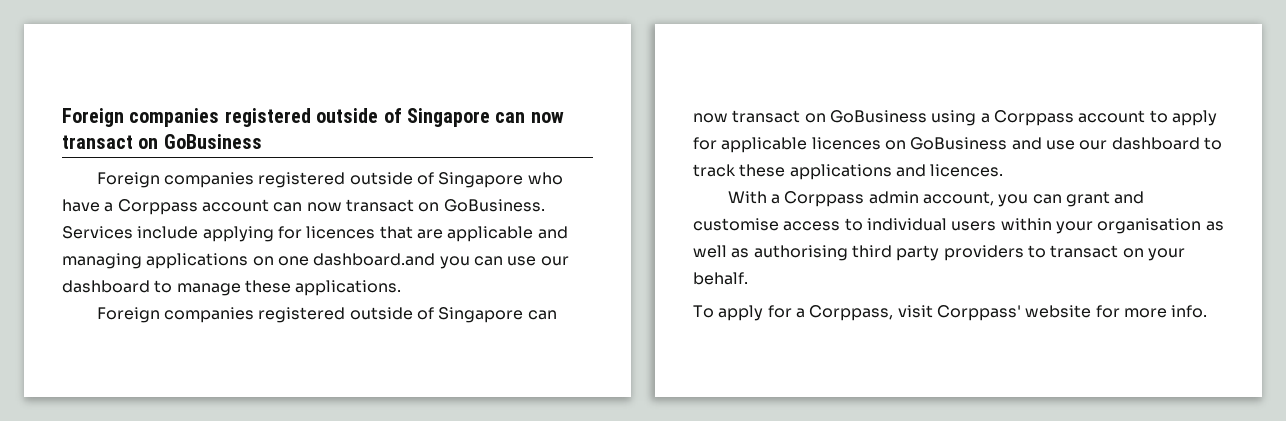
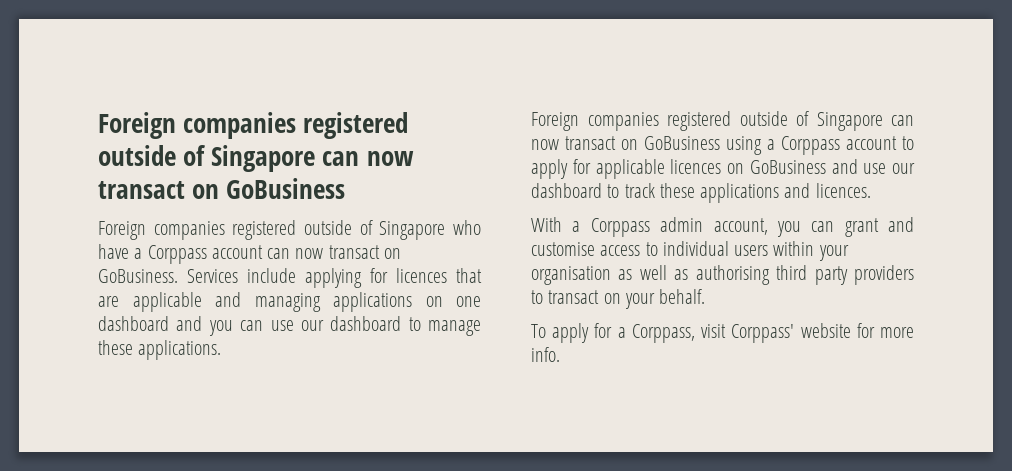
- Services include applying for licences that are applicable and managing applications on one dashboard.and you can use our dashboard to manage these applications.
+ Services include applying for licences that are applicable and managing applications on one dashboard and you can use our dashboard to manage these applications.

